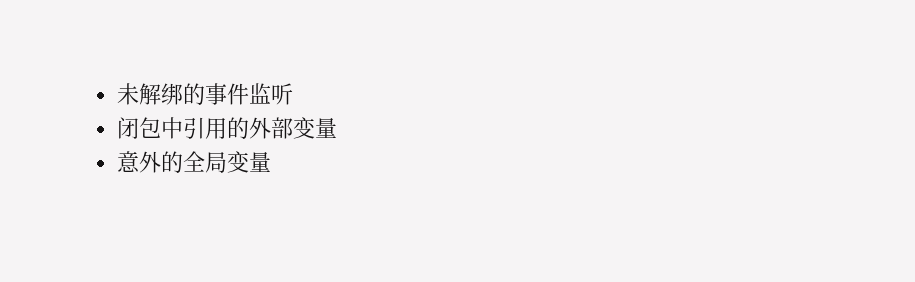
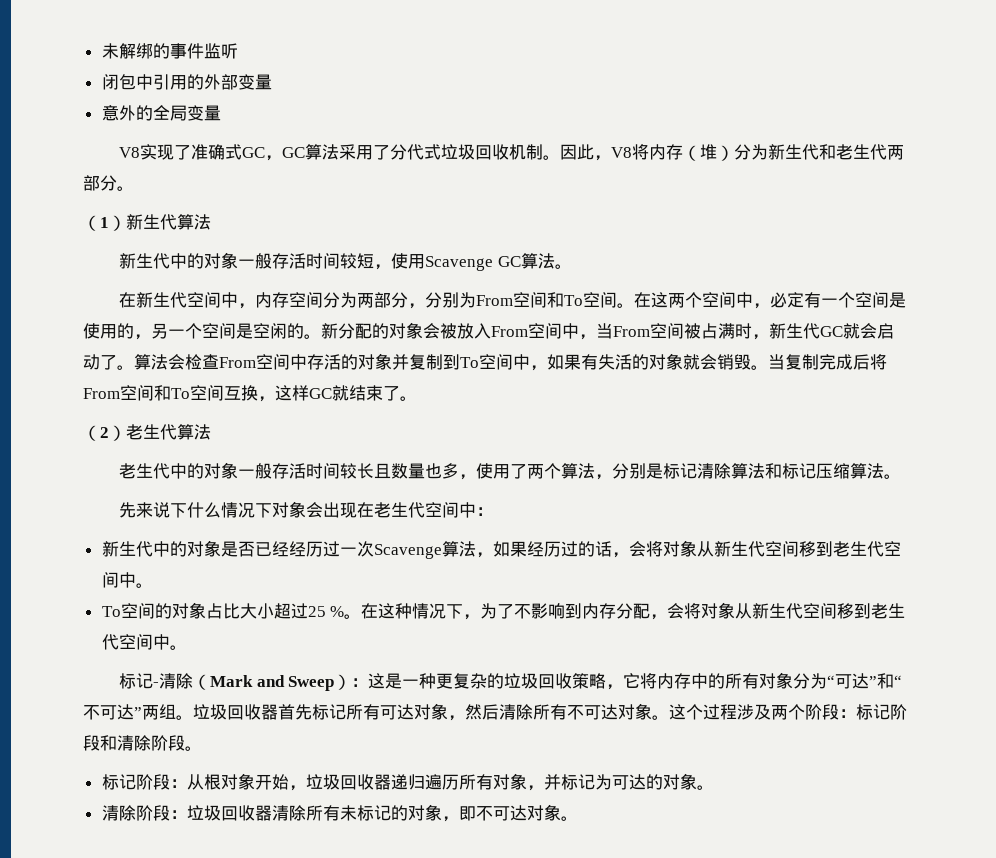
+ V8实现了准确式GC，GC算法采用了分代式垃圾回收机制。因此，V8将内存（堆）分为新生代和老生代两部分。
+ （1）新生代算法
+ 新生代中的对象一般存活时间较短，使用Scavenge GC算法。
+ 在新生代空间中，内存空间分为两部分，分别为From空间和To空间。在这两个空间中，必定有一个空间是使用的，另一个空间是空闲的。新分配的对象会被放入From空间中，当From空间被占满时，新生代GC就会启动了。算法会检查From空间中存活的对象并复制到To空间中，如果有失活的对象就会销毁。当复制完成后将From空间和To空间互换，这样GC就结束了。
+ （2）老生代算法
+ 老生代中的对象一般存活时间较长且数量也多，使用了两个算法，分别是标记清除算法和标记压缩算法。
+ 先来说下什么情况下对象会出现在老生代空间中：
+ 新生代中的对象是否已经经历过一次Scavenge算法，如果经历过的话，会将对象从新生代空间移到老生代空间中。
+ To空间的对象占比大小超过25 %。在这种情况下，为了不影响到内存分配，会将对象从新生代空间移到老生代空间中。
+ 标记-清除（Mark and Sweep）：这是一种更复杂的垃圾回收策略，它将内存中的所有对象分为“可达”和“不可达”两组。垃圾回收器首先标记所有可达对象，然后清除所有不可达对象。这个过程涉及两个阶段：标记阶段和清除阶段。
+ 标记阶段：从根对象开始，垃圾回收器递归遍历所有对象，并标记为可达的对象。
+ 清除阶段：垃圾回收器清除所有未标记的对象，即不可达对象。

